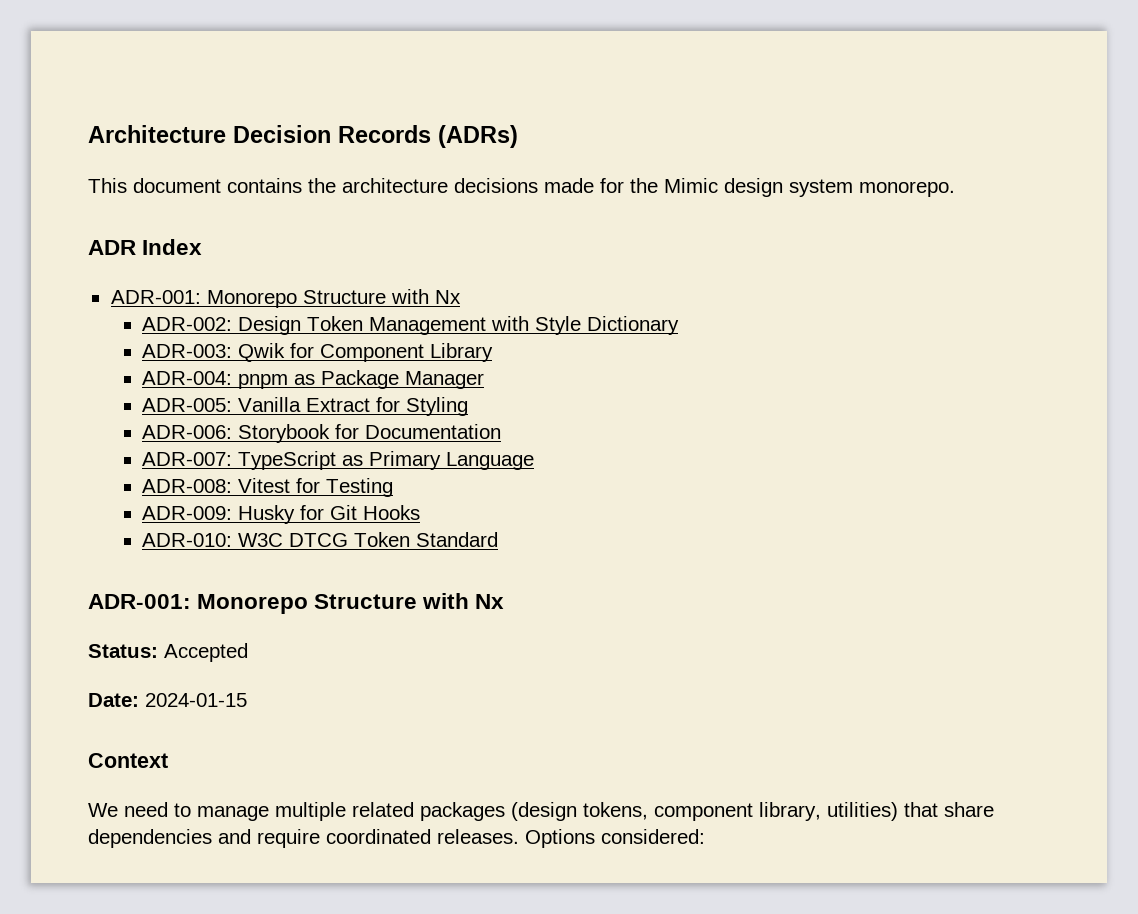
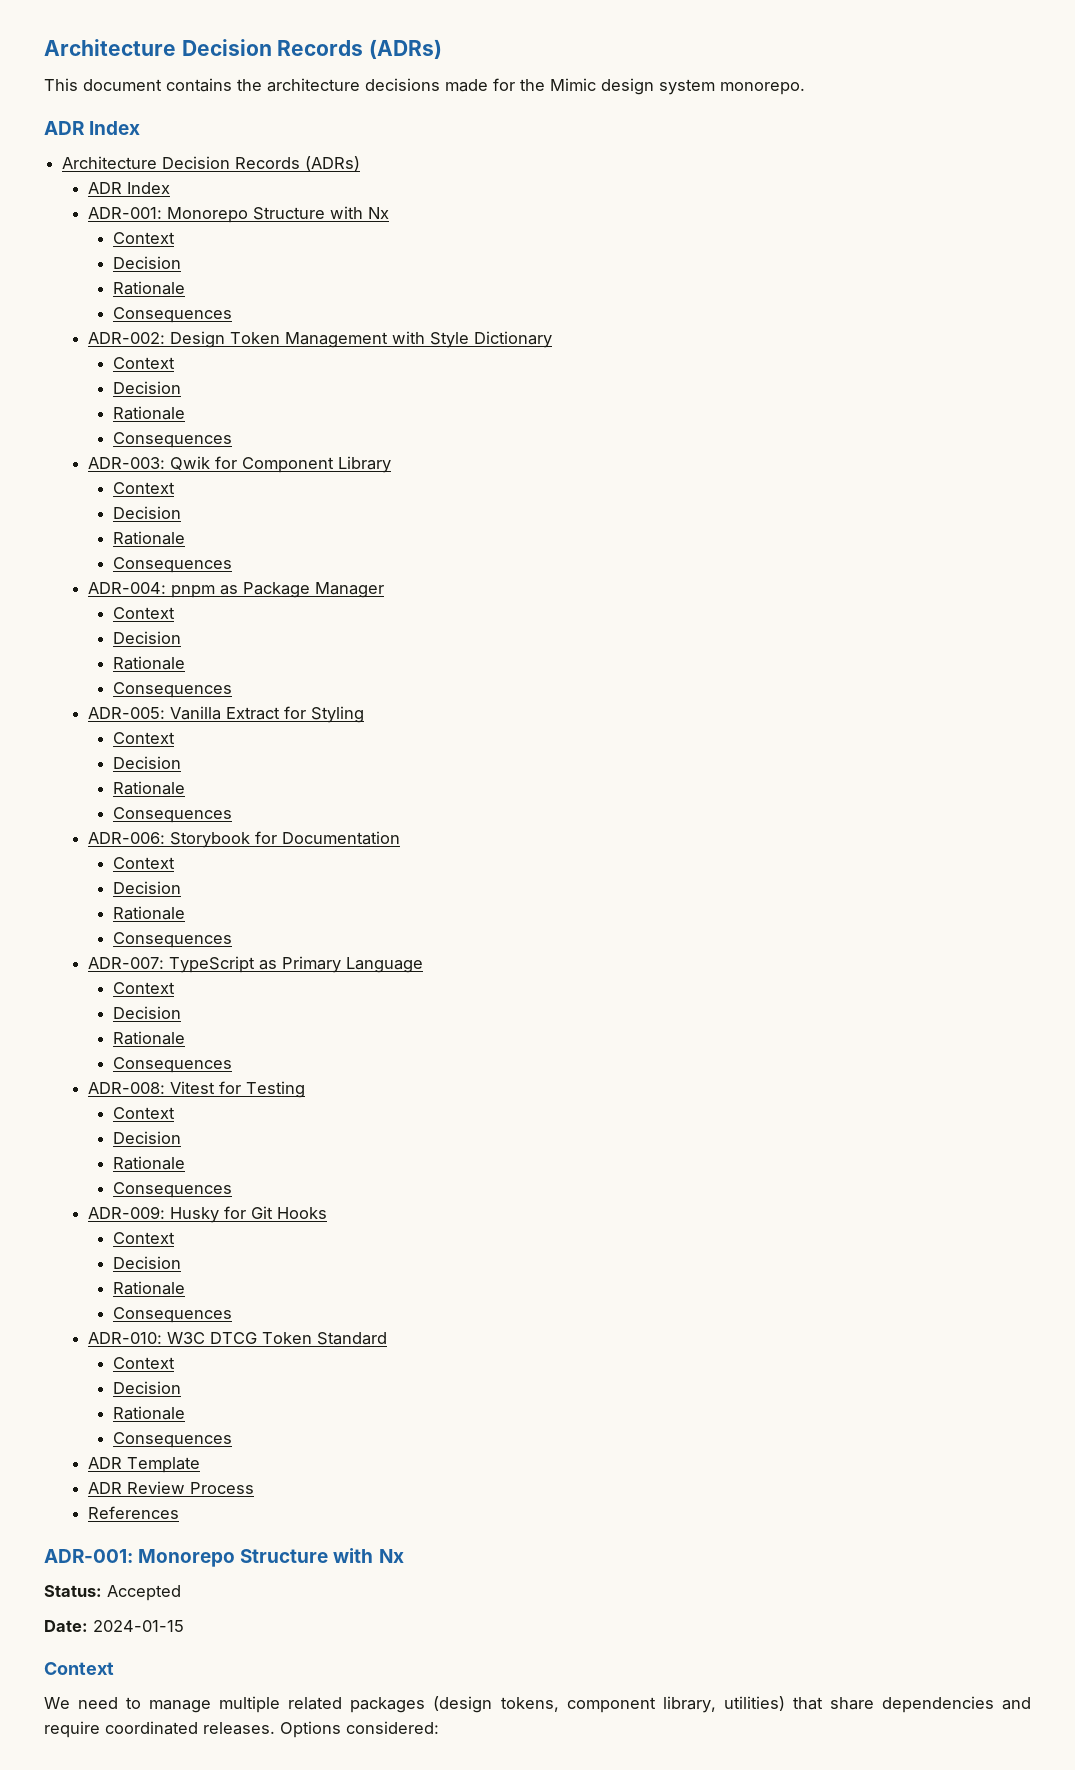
  This document contains the architecture decisions made for the Mimic design system monorepo.
  ADR Index
+ Architecture Decision Records (ADRs)
+ ADR Index
  ADR-001: Monorepo Structure with Nx
+ Context
+ Decision
+ Rationale
+ Consequences
  ADR-002: Design Token Management with Style Dictionary
+ Context
+ Decision
+ Rationale
+ Consequences
  ADR-003: Qwik for Component Library
+ Context
+ Decision
+ Rationale
+ Consequences
  ADR-004: pnpm as Package Manager
+ Context
+ Decision
+ Rationale
+ Consequences
  ADR-005: Vanilla Extract for Styling
+ Context
+ Decision
+ Rationale
+ Consequences
  ADR-006: Storybook for Documentation
+ Context
+ Decision
+ Rationale
+ Consequences
  ADR-007: TypeScript as Primary Language
+ Context
+ Decision
+ Rationale
+ Consequences
  ADR-008: Vitest for Testing
+ Context
+ Decision
+ Rationale
+ Consequences
  ADR-009: Husky for Git Hooks
+ Context
+ Decision
+ Rationale
+ Consequences
  ADR-010: W3C DTCG Token Standard
+ Context
+ Decision
+ Rationale
+ Consequences
+ ADR Template
+ ADR Review Process
+ References

